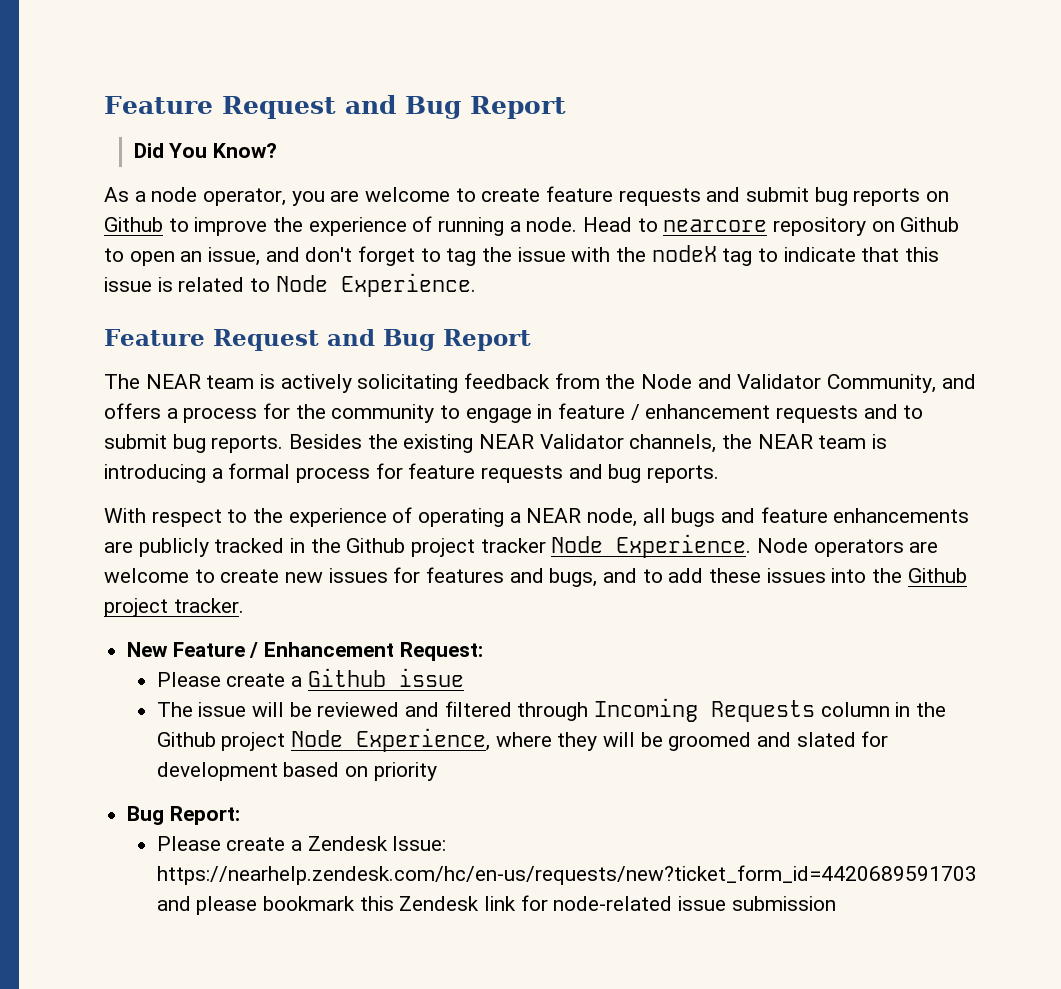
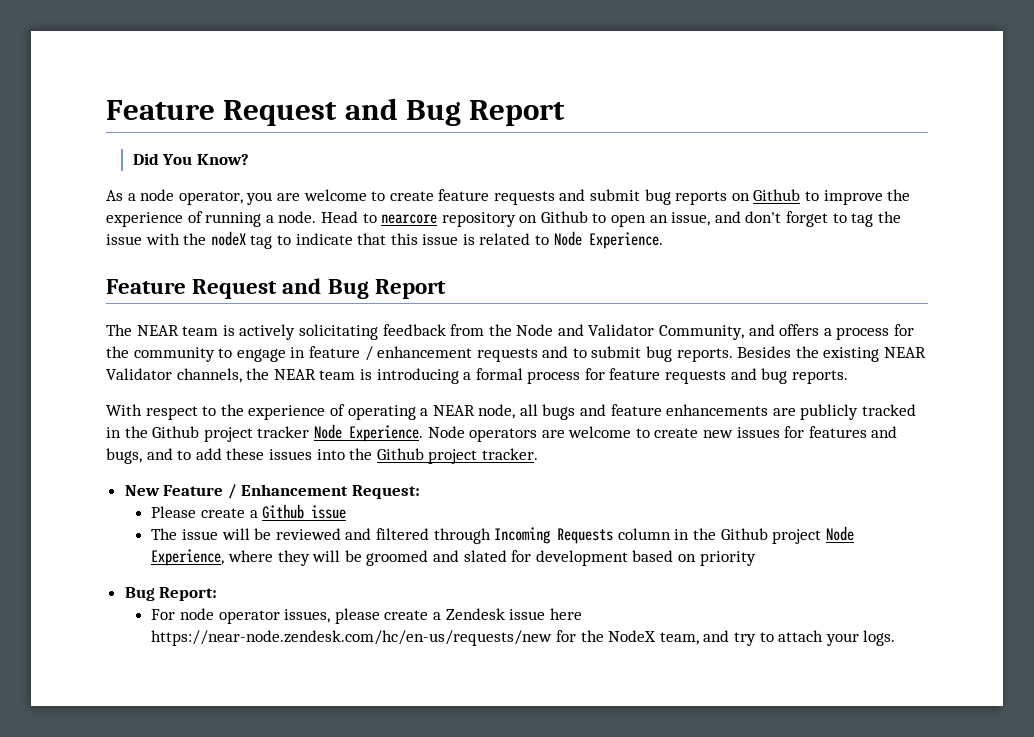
- Please create a Zendesk Issue: https://nearhelp.zendesk.com/hc/en-us/requests/new?ticket_form_id=4420689591703 and please bookmark this Zendesk link for node-related issue submission
+ For node operator issues, please create a Zendesk issue here https://near-node.zendesk.com/hc/en-us/requests/new for the NodeX team, and try to attach your logs.

